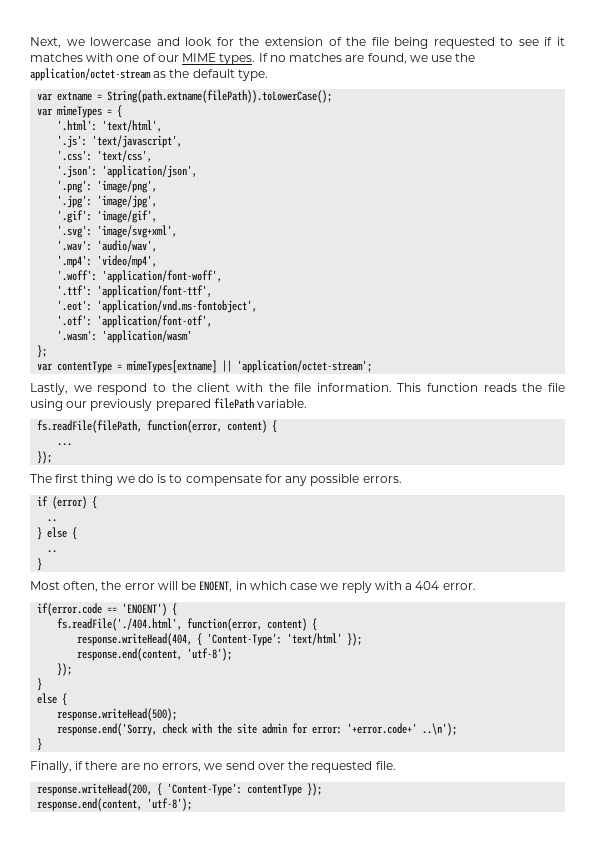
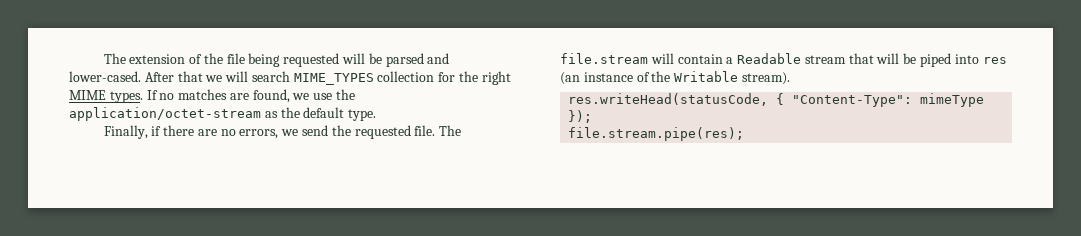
- Next, we lowercase and look for the extension of the file being requested to see if it matches with one of our MIME types.
+ The extension of the file being requested will be parsed and lower-cased. After that we will search MIME_TYPES collection for the right MIME types.
- var extname = String(path.extname(filePath)).toLowerCase();
- var mimeTypes = {
- '.html': 'text/html',
- '.js': 'text/javascript',
- '.css': 'text/css',
- '.json': 'application/json',
- '.png': 'image/png',
- '.jpg': 'image/jpg',
- '.gif': 'image/gif',
- '.svg': 'image/svg+xml',
- '.wav': 'audio/wav',
- '.mp4': 'video/mp4',
- '.woff': 'application/font-woff',
- '.ttf': 'application/font-ttf',
- '.eot': 'application/vnd.ms-fontobject',
- '.otf': 'application/font-otf',
- '.wasm': 'application/wasm'
- };
- var contentType = mimeTypes[extname] || 'application/octet-stream';
- Lastly, we respond to the client with the file information. This function reads the file using our previously prepared filePath variable.
- fs.readFile(filePath, function(error, content) {
- ...
- });
- The first thing we do is to compensate for any possible errors.
- if (error) {
- ..
- } else {
- ..
- }
- Most often, the error will be ENOENT, in which case we reply with a 404 error.
- if(error.code == 'ENOENT') {
- fs.readFile('./404.html', function(error, content) {
- response.writeHead(404, { 'Content-Type': 'text/html' });
- response.end(content, 'utf-8');
- });
- }
- else {
- response.writeHead(500);
- response.end('Sorry, check with the site admin for error: '+error.code+' ..\n');
- }
- Finally, if there are no errors, we send over the requested file.
- response.writeHead(200, { 'Content-Type': contentType });
- response.end(content, 'utf-8');
+ Finally, if there are no errors, we send the requested file. The file.stream will contain a Readable stream that will be piped into res (an instance of the Writable stream).
+ res.writeHead(statusCode, { "Content-Type": mimeType });
+ file.stream.pipe(res);

